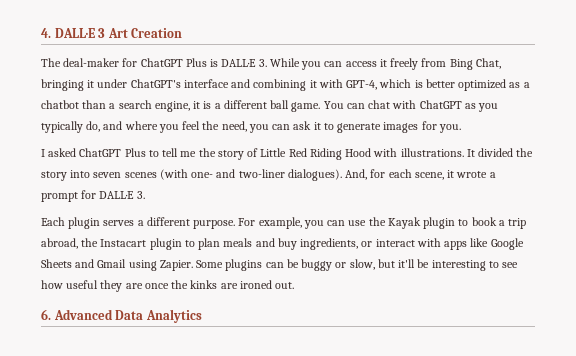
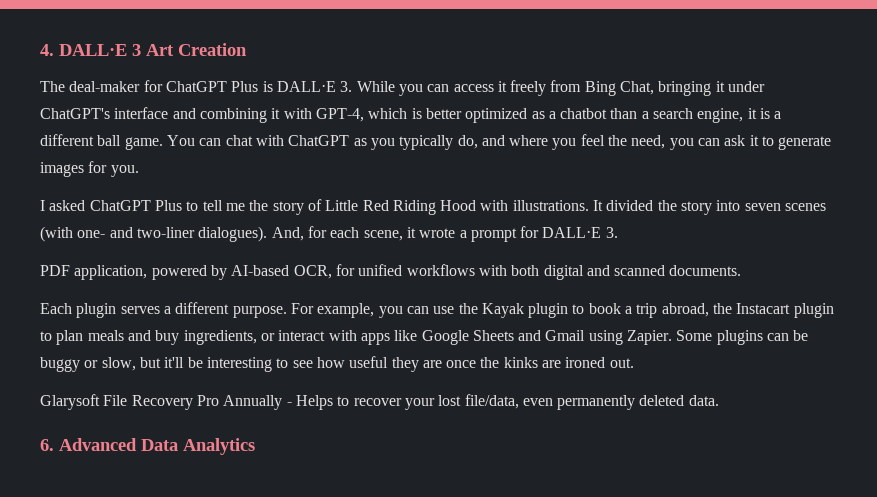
+ PDF application, powered by AI-based OCR, for unified workflows with both digital and scanned documents.
+ Glarysoft File Recovery Pro Annually - Helps to recover your lost file/data, even permanently deleted data.

